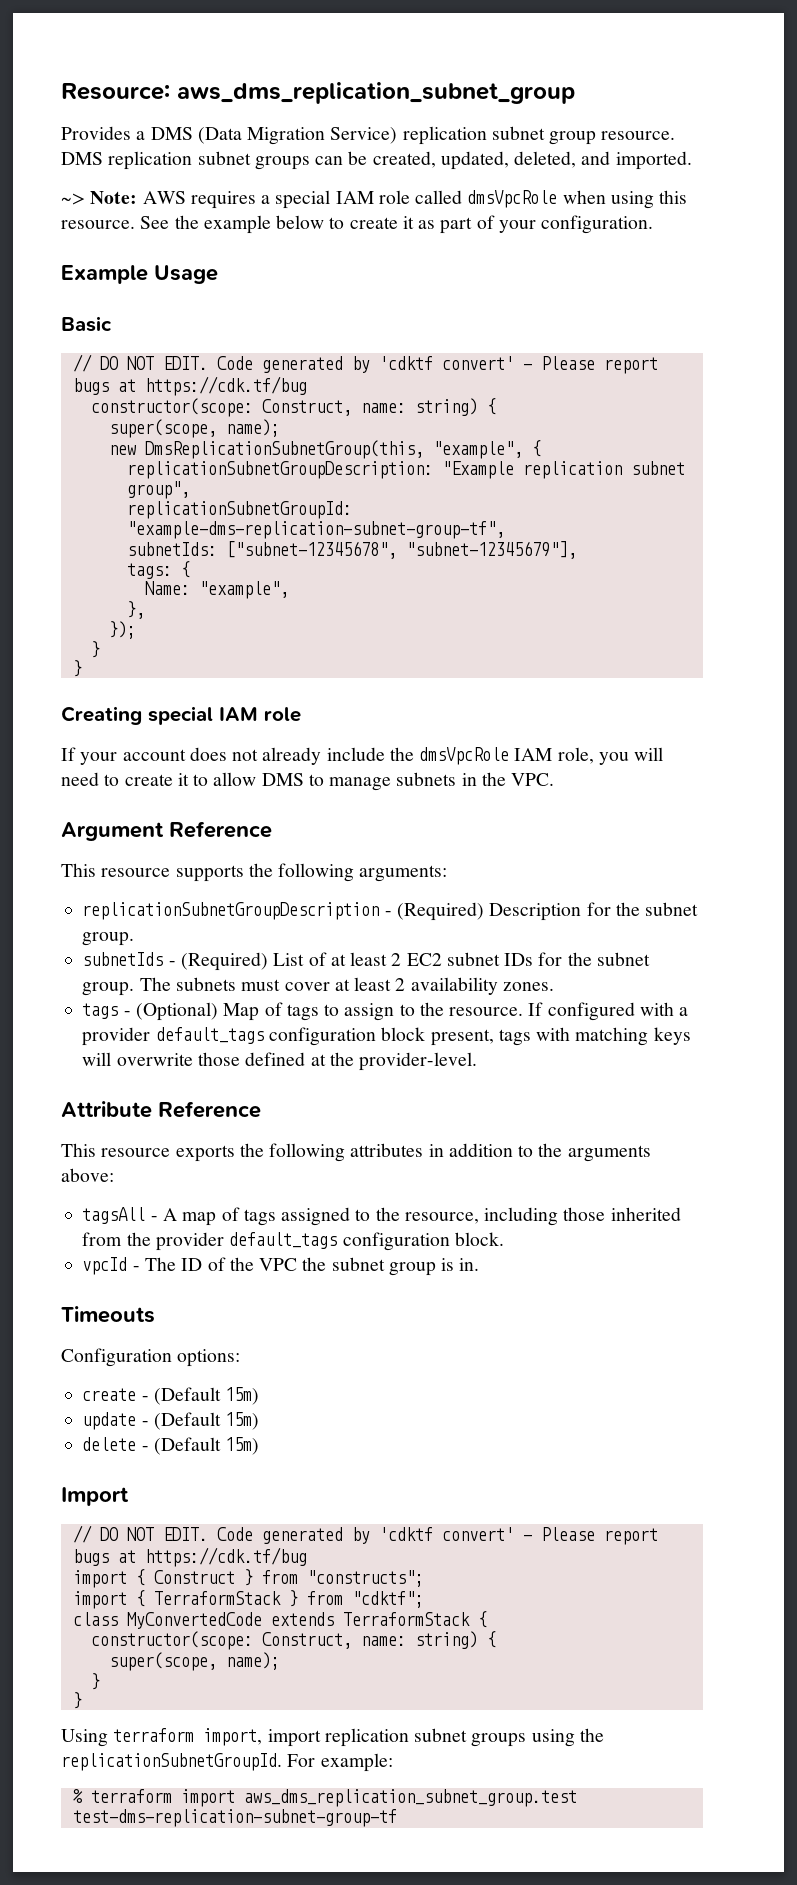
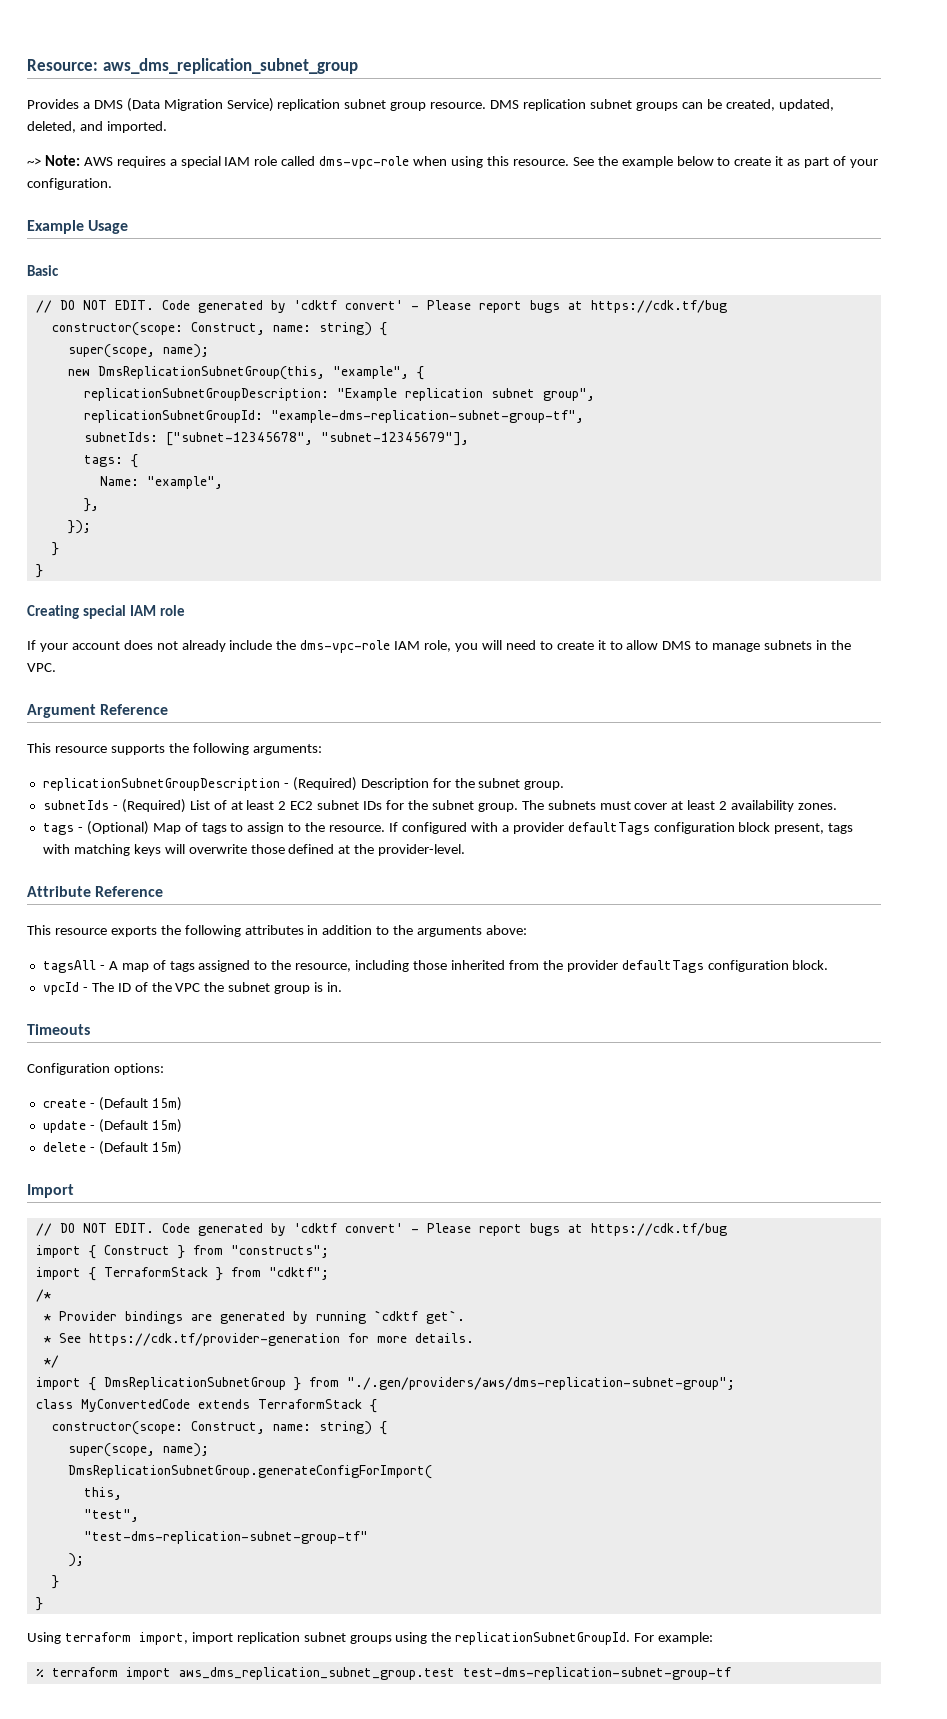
- ~> Note: AWS requires a special IAM role called dmsVpcRole when using this resource.
+ ~> Note: AWS requires a special IAM role called dms-vpc-role when using this resource.
- If your account does not already include the dmsVpcRole IAM role, you will need to create it to allow DMS to manage subnets in the VPC.
+ If your account does not already include the dms-vpc-role IAM role, you will need to create it to allow DMS to manage subnets in the VPC.
- If configured with a provider default_tags configuration block present, tags with matching keys will overwrite those defined at the provider-level.
+ If configured with a provider defaultTags configuration block present, tags with matching keys will overwrite those defined at the provider-level.
- tagsAll - A map of tags assigned to the resource, including those inherited from the provider default_tags configuration block.
+ tagsAll - A map of tags assigned to the resource, including those inherited from the provider defaultTags configuration block.
+ /*
+ * Provider bindings are generated by running `cdktf get`.
+ * See https://cdk.tf/provider-generation for more details.
+ */
+ import { DmsReplicationSubnetGroup } from "./.gen/providers/aws/dms-replication-subnet-group";
+ DmsReplicationSubnetGroup.generateConfigForImport(
+ this,
+ "test",
+ "test-dms-replication-subnet-group-tf"
+ );

